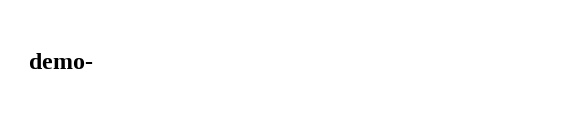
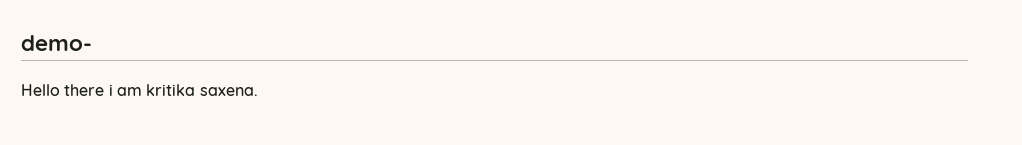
+ Hello there i am kritika saxena.

